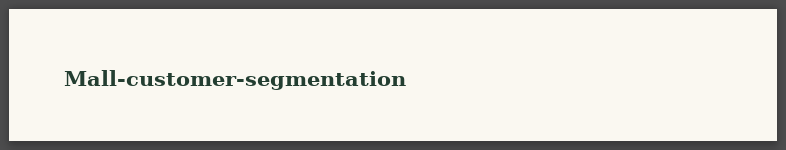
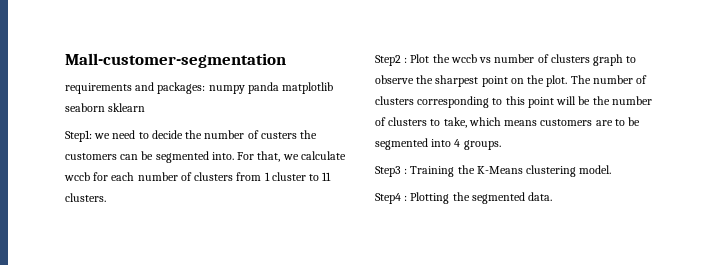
+ requirements and packages: numpy panda matplotlib seaborn sklearn
+ Step1: we need to decide the number of custers the customers can be segmented into. For that, we calculate wccb for each number of clusters from 1 cluster to 11 clusters.
+ Step2 : Plot the wccb vs number of clusters graph to observe the sharpest point on the plot. The number of clusters corresponding to this point will be the number of clusters to take, which means customers are to be segmented into 4 groups.
+ Step3 : Training the K-Means clustering model.
+ Step4 : Plotting the segmented data.

